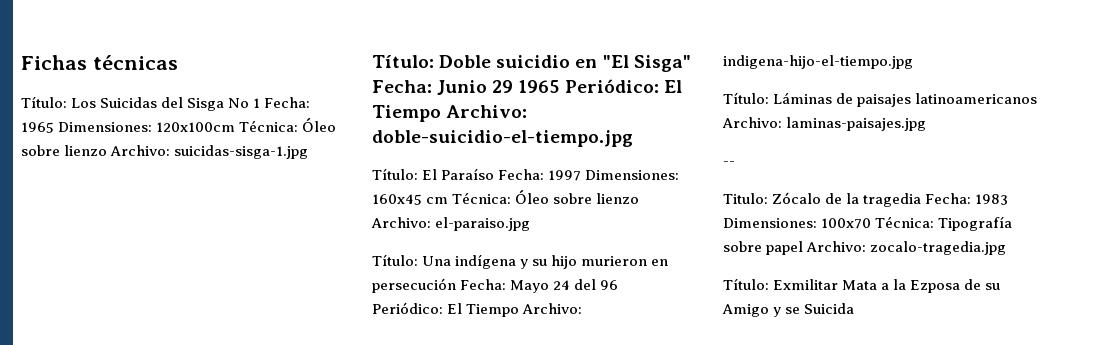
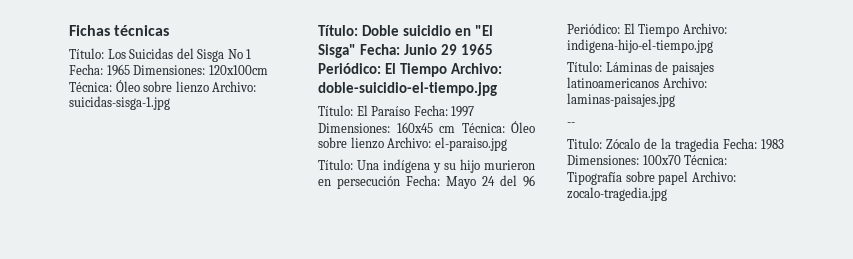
- Título: Exmilitar Mata a la Ezposa de su Amigo y se Suicida

